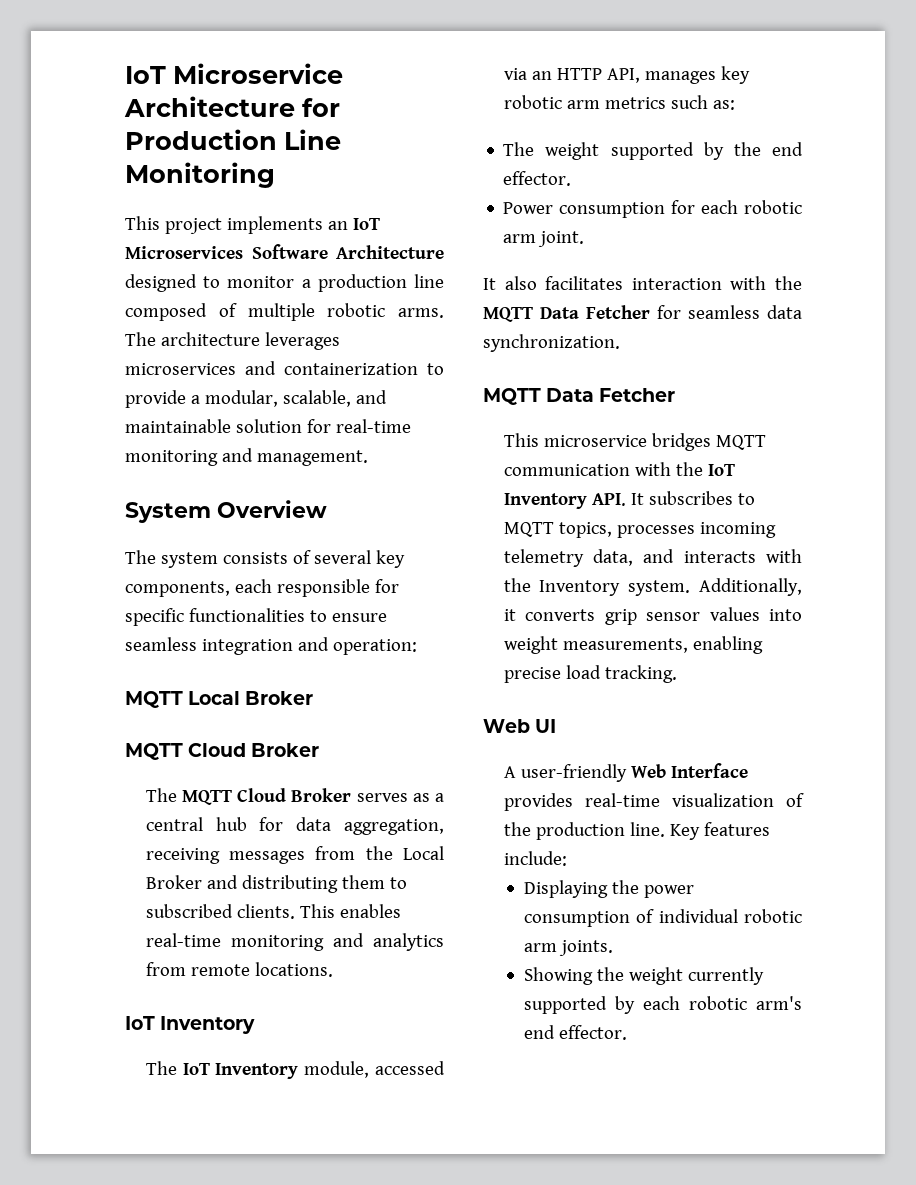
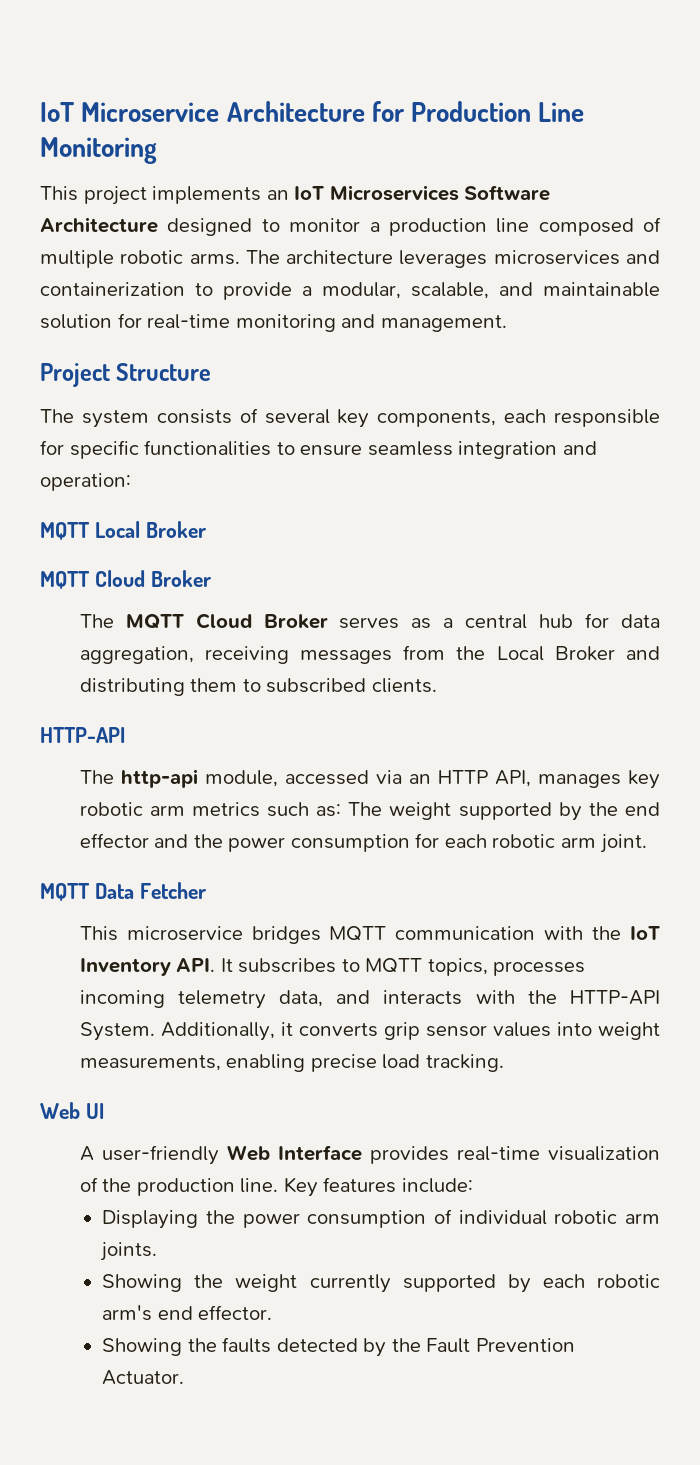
- System Overview
+ Project Structure
- The MQTT Cloud Broker serves as a central hub for data aggregation, receiving messages from the Local Broker and distributing them to subscribed clients. This enables real-time monitoring and analytics from remote locations.
- IoT Inventory
- The IoT Inventory module, accessed via an HTTP API, manages key robotic arm metrics such as:
- The weight supported by the end effector.
- Power consumption for each robotic arm joint.
+ The MQTT Cloud Broker serves as a central hub for data aggregation, receiving messages from the Local Broker and distributing them to subscribed clients.
+ HTTP-API
+ The http-api module, accessed via an HTTP API, manages key robotic arm metrics such as: The weight supported by the end effector and the power consumption for each robotic arm joint.
- It also facilitates interaction with the MQTT Data Fetcher for seamless data synchronization.
- This microservice bridges MQTT communication with the IoT Inventory API. It subscribes to MQTT topics, processes incoming telemetry data, and interacts with the Inventory system.
+ This microservice bridges MQTT communication with the IoT Inventory API. It subscribes to MQTT topics, processes incoming telemetry data, and interacts with the HTTP-API System.
+ Showing the faults detected by the Fault Prevention Actuator.

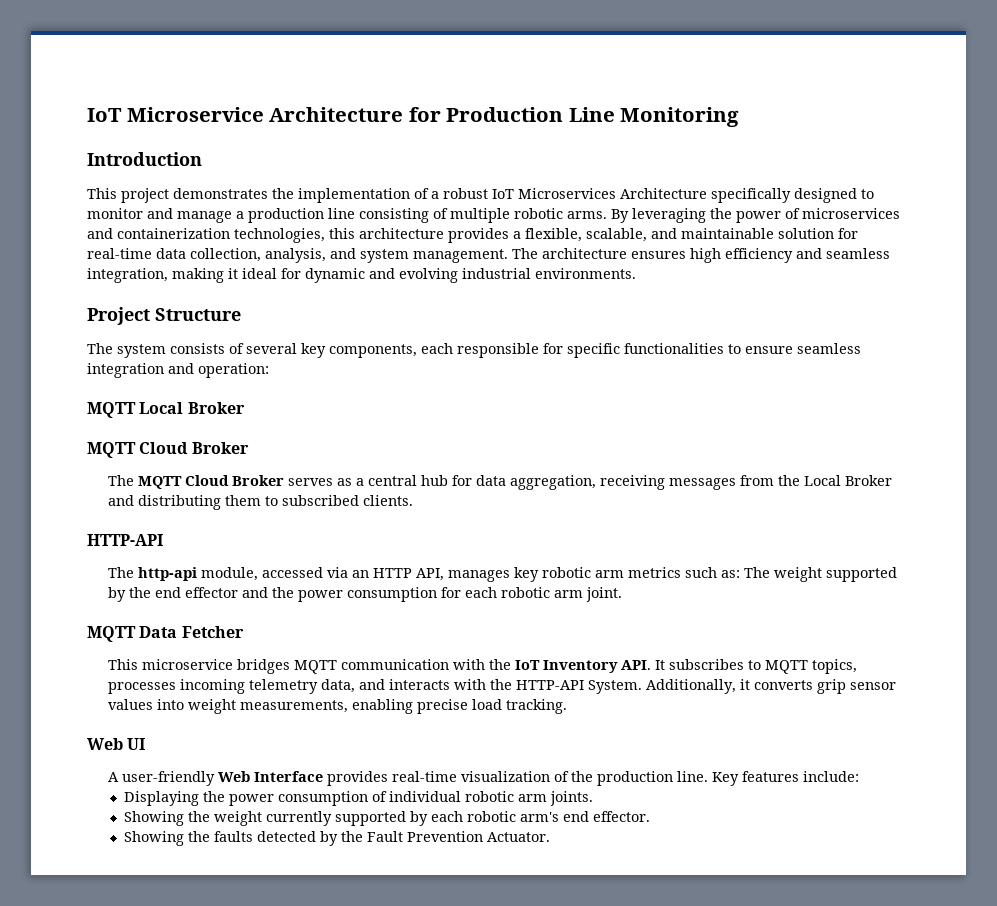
+ Introduction
- This project implements an IoT Microservices Software Architecture designed to monitor a production line composed of multiple robotic arms.
+ This project demonstrates the implementation of a robust IoT Microservices Architecture specifically designed to monitor and manage a production line consisting of multiple robotic arms.
- The architecture leverages microservices and containerization to provide a modular, scalable, and maintainable solution for real-time monitoring and management.
+ By leveraging the power of microservices and containerization technologies, this architecture provides a flexible, scalable, and maintainable solution for real-time data collection, analysis, and system management. The architecture ensures high efficiency and seamless integration, making it ideal for dynamic and evolving industrial environments.

